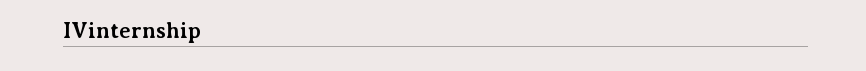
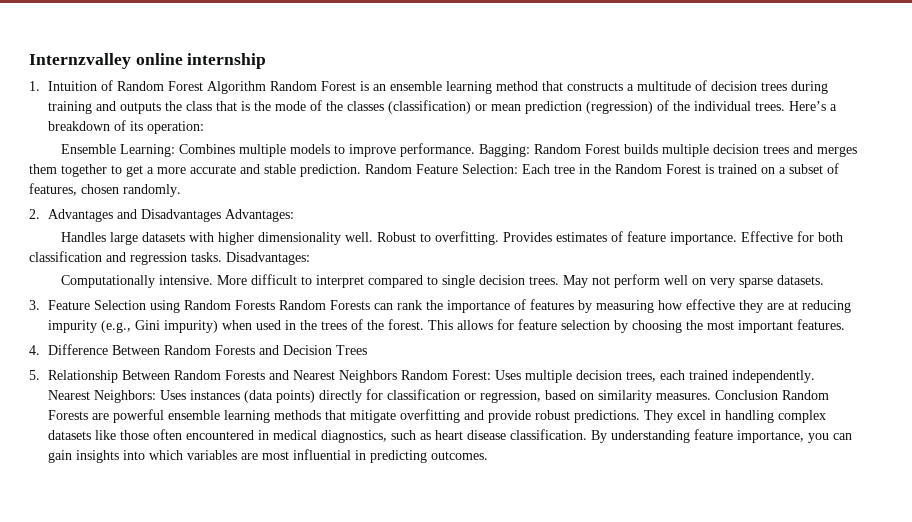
- IVinternship
+ Internzvalley online internship
+ 1. Intuition of Random Forest Algorithm Random Forest is an ensemble learning method that constructs a multitude of decision trees during training and outputs the class that is the mode of the classes (classification) or mean prediction (regression) of the individual trees. Here’s a breakdown of its operation:
+ Ensemble Learning: Combines multiple models to improve performance. Bagging: Random Forest builds multiple decision trees and merges them together to get a more accurate and stable prediction. Random Feature Selection: Each tree in the Random Forest is trained on a subset of features, chosen randomly.
+ 2. Advantages and Disadvantages Advantages:
+ Handles large datasets with higher dimensionality well. Robust to overfitting. Provides estimates of feature importance. Effective for both classification and regression tasks. Disadvantages:
+ Computationally intensive. More difficult to interpret compared to single decision trees. May not perform well on very sparse datasets.
+ 3. Feature Selection using Random Forests Random Forests can rank the importance of features by measuring how effective they are at reducing impurity (e.g., Gini impurity) when used in the trees of the forest. This allows for feature selection by choosing the most important features.
+ 4. Difference Between Random Forests and Decision Trees
+ 5. Relationship Between Random Forests and Nearest Neighbors Random Forest: Uses multiple decision trees, each trained independently. Nearest Neighbors: Uses instances (data points) directly for classification or regression, based on similarity measures. Conclusion Random Forests are powerful ensemble learning methods that mitigate overfitting and provide robust predictions. They excel in handling complex datasets like those often encountered in medical diagnostics, such as heart disease classification. By understanding feature importance, you can gain insights into which variables are most influential in predicting outcomes.

